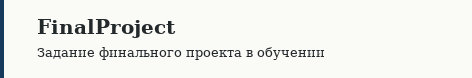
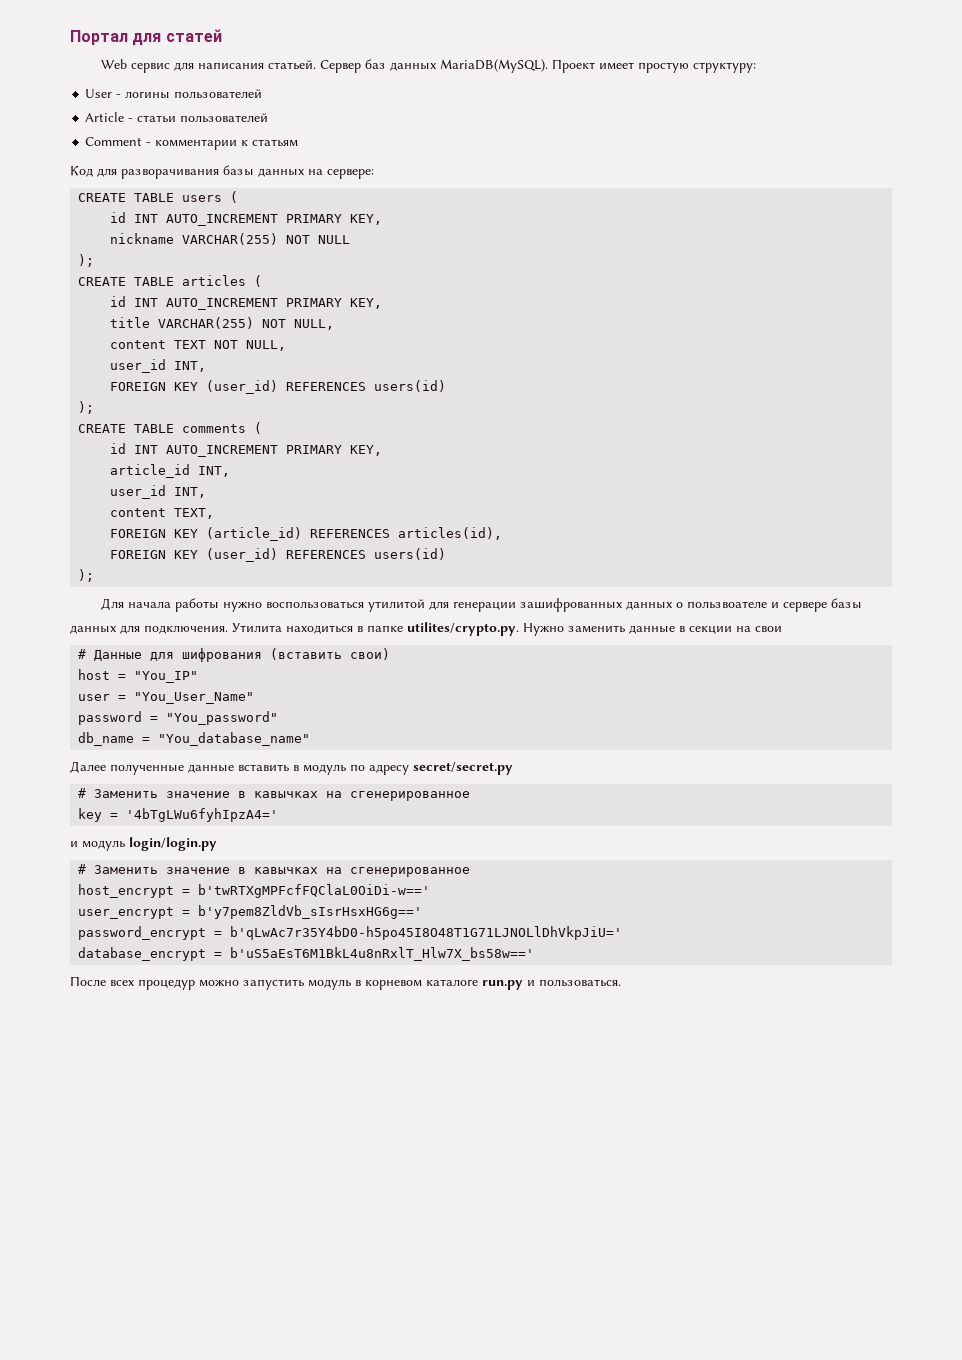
- FinalProject
- Задание финального проекта в обучении
+ Портал для статей
+ Web сервис для написания статьей. Сервер баз данных MariaDB(MySQL). Проект имеет простую структуру:
+ User - логины пользователей
+ Article - статьи пользователей
+ Comment - комментарии к статьям
+ Код для разворачивания базы данных на сервере:
+ CREATE TABLE users (
+ id INT AUTO_INCREMENT PRIMARY KEY,
+ nickname VARCHAR(255) NOT NULL
+ );
+ CREATE TABLE articles (
+ id INT AUTO_INCREMENT PRIMARY KEY,
+ title VARCHAR(255) NOT NULL,
+ content TEXT NOT NULL,
+ user_id INT,
+ FOREIGN KEY (user_id) REFERENCES users(id)
+ );
+ CREATE TABLE comments (
+ id INT AUTO_INCREMENT PRIMARY KEY,
+ article_id INT,
+ user_id INT,
+ content TEXT,
+ FOREIGN KEY (article_id) REFERENCES articles(id),
+ FOREIGN KEY (user_id) REFERENCES users(id)
+ );
+ Для начала работы нужно воспользоваться утилитой для генерации зашифрованных данных о пользвоателе и сервере базы данных для подключения. Утилита находиться в папке utilites/crypto.py. Нужно заменить данные в секции на свои
+ # Данные для шифрования (вставить свои)
+ host = "You_IP"
+ user = "You_User_Name"
+ password = "You_password"
+ db_name = "You_database_name"
+ Далее полученные данные вставить в модуль по адресу secret/secret.py
+ # Заменить значение в кавычках на сгенерированное
+ key = '4bTgLWu6fyhIpzA4='
+ и модуль login/login.py
+ # Заменить значение в кавычках на сгенерированное
+ host_encrypt = b'twRTXgMPFcfFQClaL0OiDi-w=='
+ user_encrypt = b'y7pem8ZldVb_sIsrHsxHG6g=='
+ password_encrypt = b'qLwAc7r35Y4bD0-h5po45I8O48T1G71LJNOLlDhVkpJiU='
+ database_encrypt = b'uS5aEsT6M1BkL4u8nRxlT_Hlw7X_bs58w=='
+ После всех процедур можно запустить модуль в корневом каталоге run.py и пользоваться.

